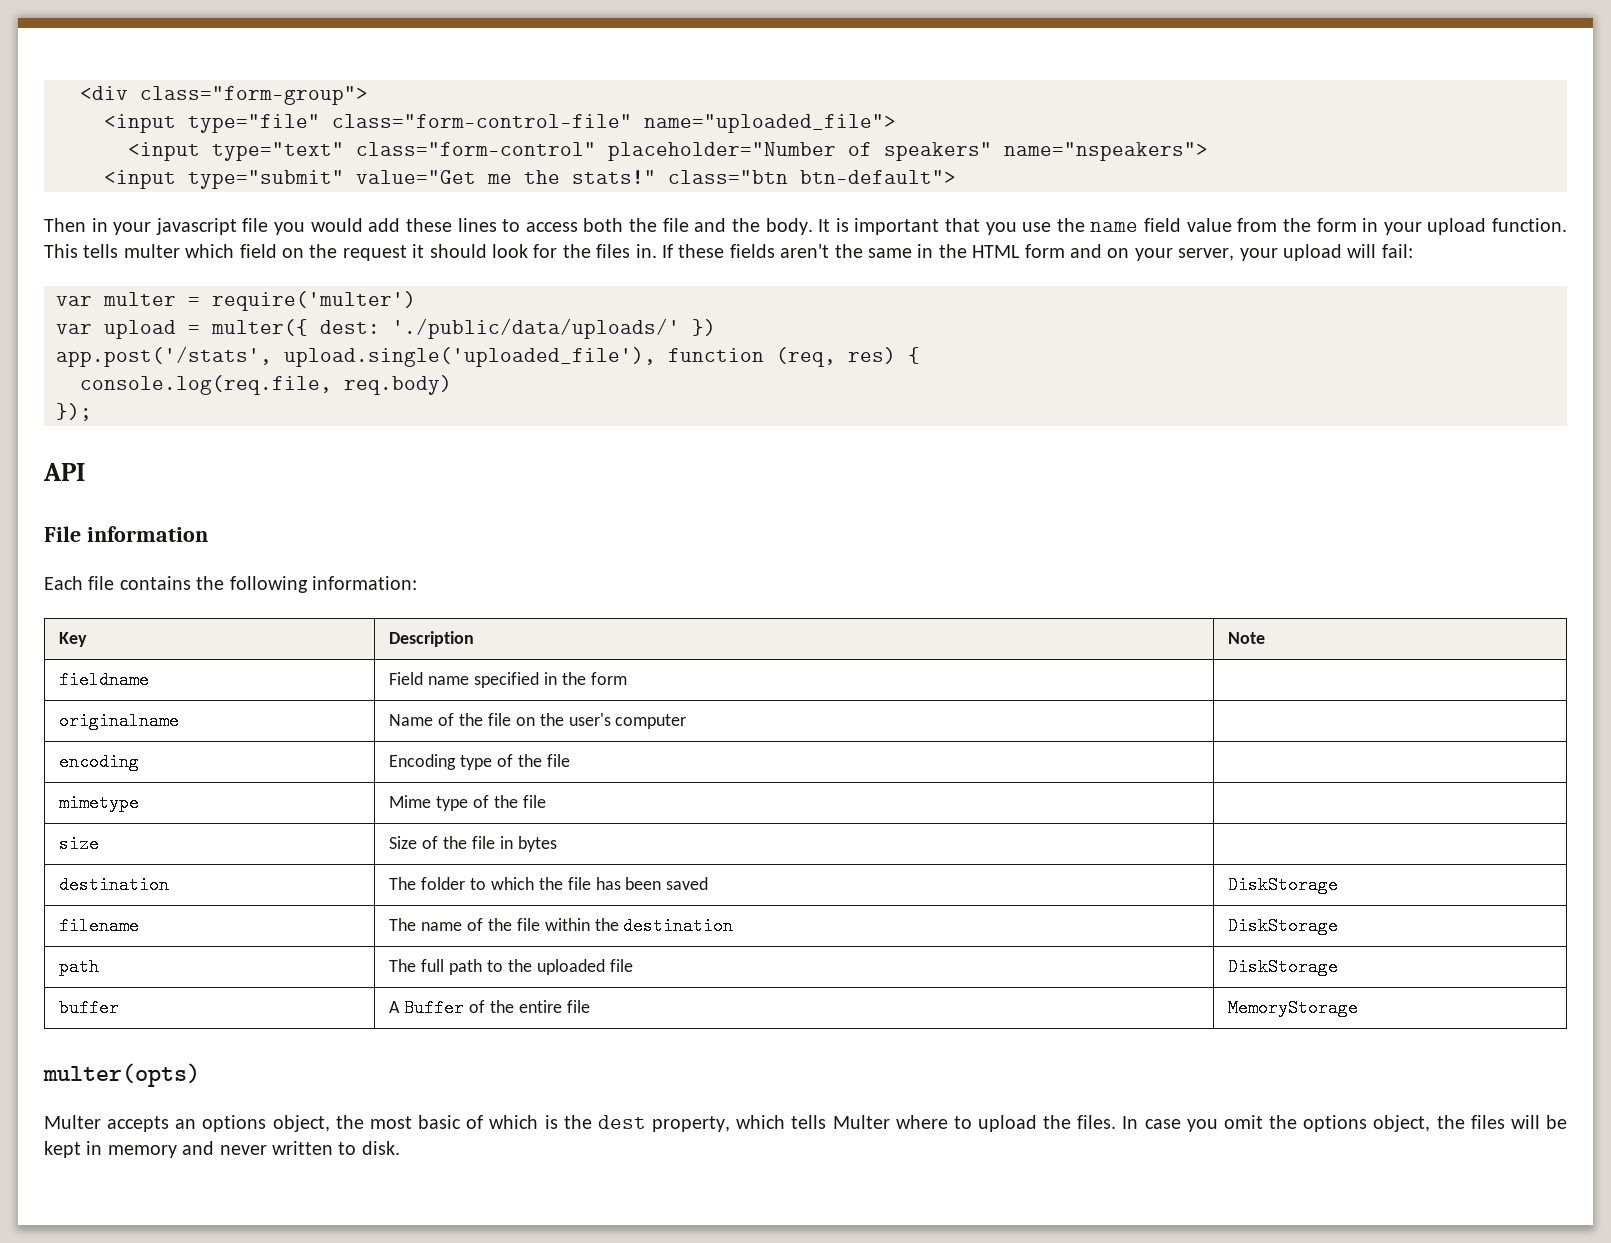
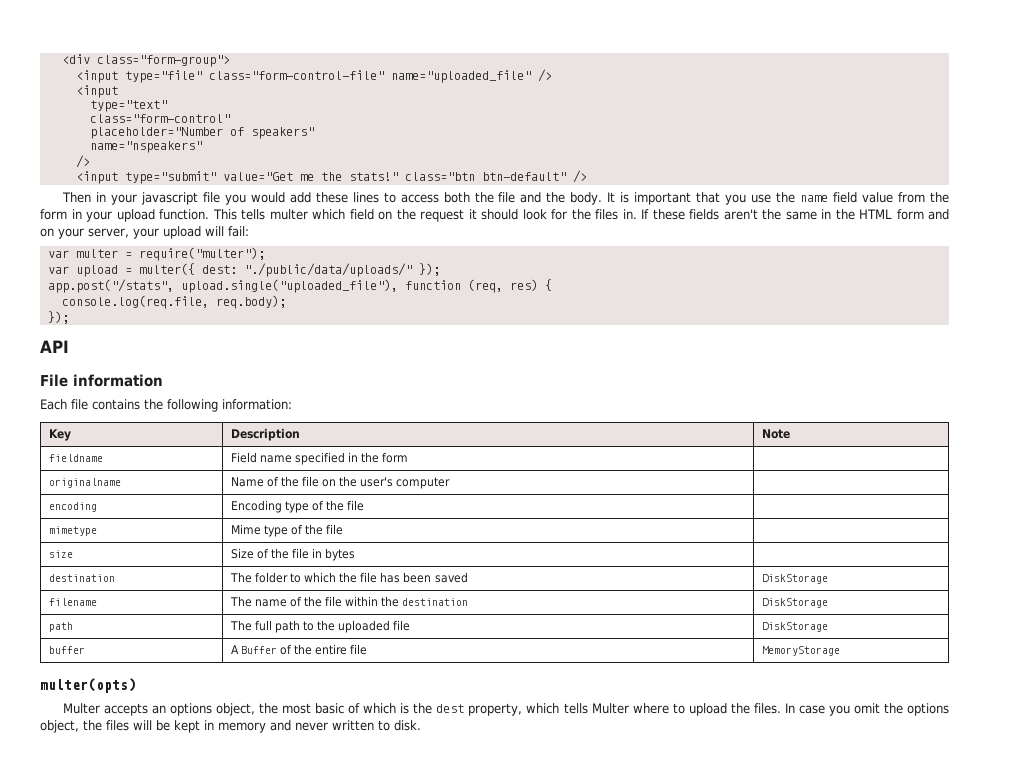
- <input type="file" class="form-control-file" name="uploaded_file">
- <input type="text" class="form-control" placeholder="Number of speakers" name="nspeakers">
+ <input type="file" class="form-control-file" name="uploaded_file" />
+ <input
+ type="text"
+ class="form-control"
+ placeholder="Number of speakers"
+ name="nspeakers"
+ />
- <input type="submit" value="Get me the stats!" class="btn btn-default">
+ <input type="submit" value="Get me the stats!" class="btn btn-default" />
- var multer = require('multer')
+ var multer = require("multer");
- var upload = multer({ dest: './public/data/uploads/' })
- app.post('/stats', upload.single('uploaded_file'), function (req, res) {
+ var upload = multer({ dest: "./public/data/uploads/" });
+ app.post("/stats", upload.single("uploaded_file"), function (req, res) {
- console.log(req.file, req.body)
+ console.log(req.file, req.body);

